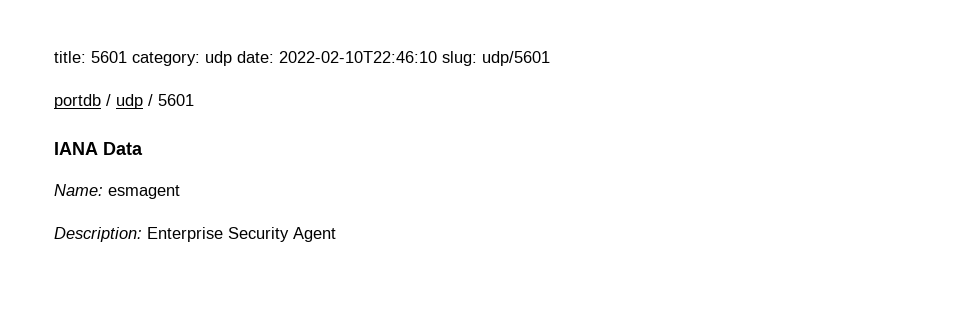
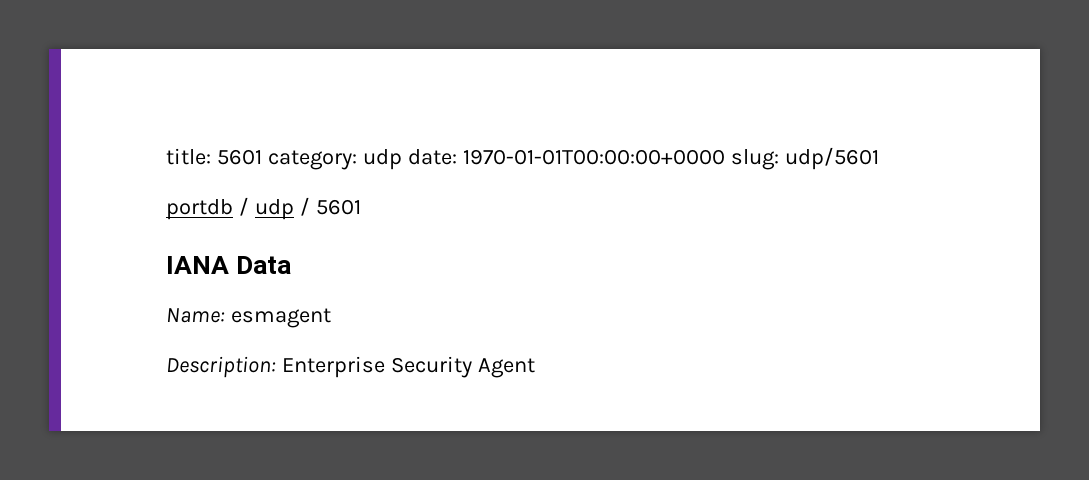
- title: 5601 category: udp date: 2022-02-10T22:46:10 slug: udp/5601
+ title: 5601 category: udp date: 1970-01-01T00:00:00+0000 slug: udp/5601

